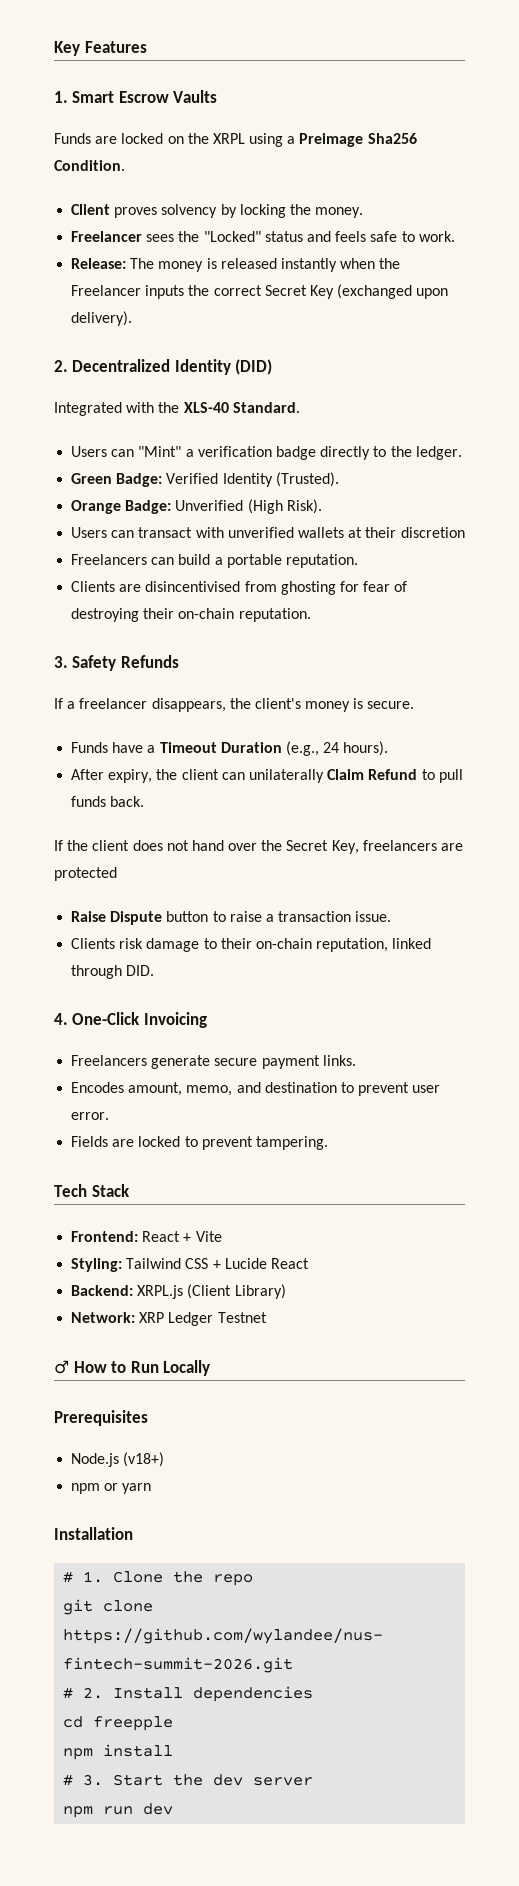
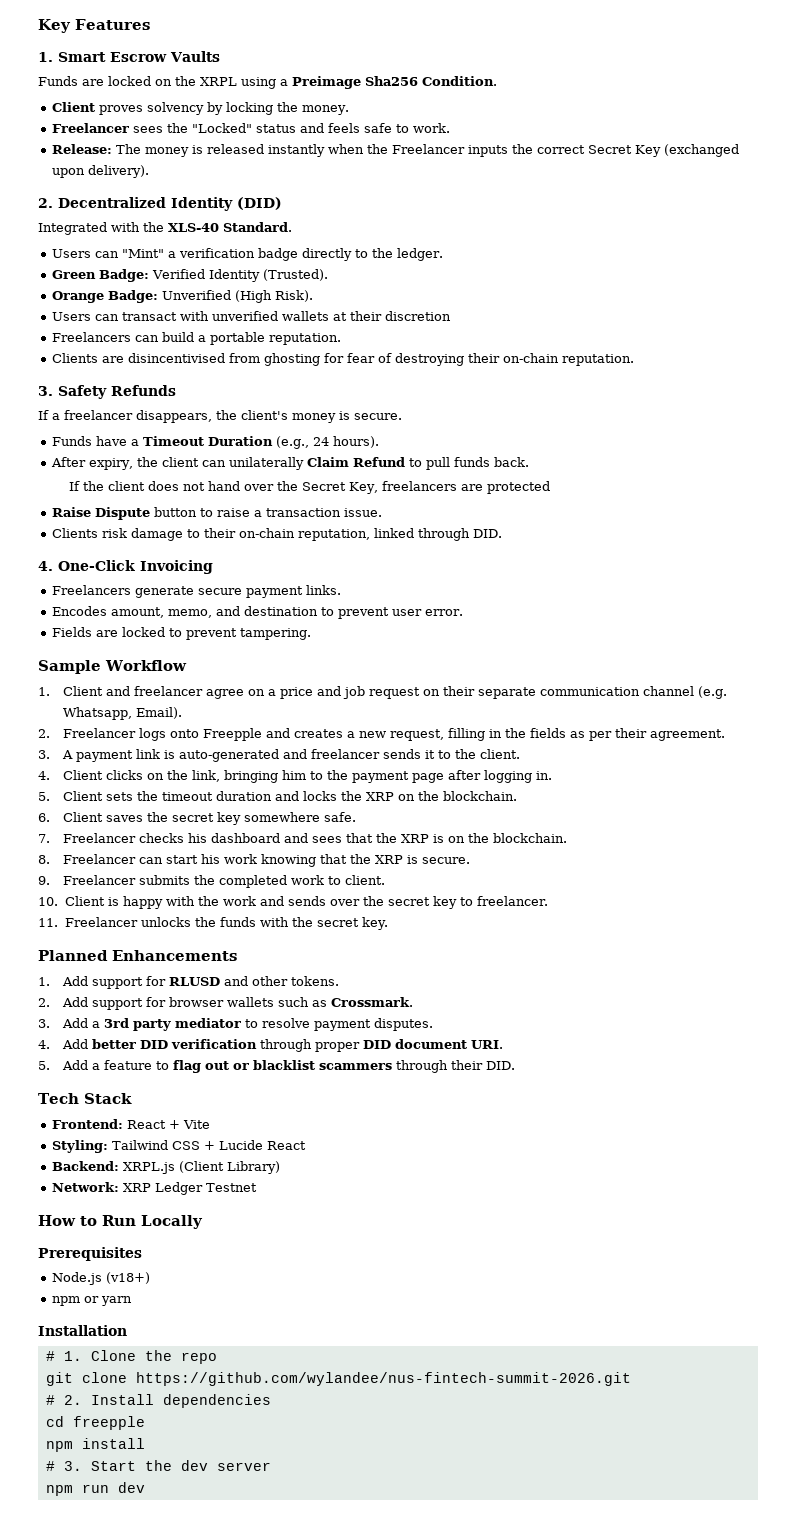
+ Sample Workflow
+ 1. Client and freelancer agree on a price and job request on their separate communication channel (e.g. Whatsapp, Email).
+ 2. Freelancer logs onto Freepple and creates a new request, filling in the fields as per their agreement.
+ 3. A payment link is auto-generated and freelancer sends it to the client.
+ 4. Client clicks on the link, bringing him to the payment page after logging in.
+ 5. Client sets the timeout duration and locks the XRP on the blockchain.
+ 6. Client saves the secret key somewhere safe.
+ 7. Freelancer checks his dashboard and sees that the XRP is on the blockchain.
+ 8. Freelancer can start his work knowing that the XRP is secure.
+ 9. Freelancer submits the completed work to client.
+ 10. Client is happy with the work and sends over the secret key to freelancer.
+ 11. Freelancer unlocks the funds with the secret key.
+ Planned Enhancements
+ 1. Add support for RLUSD and other tokens.
+ 2. Add support for browser wallets such as Crossmark.
+ 3. Add a 3rd party mediator to resolve payment disputes.
+ 4. Add better DID verification through proper DID document URI.
+ 5. Add a feature to flag out or blacklist scammers through their DID.
- ♂ How to Run Locally
+ How to Run Locally

